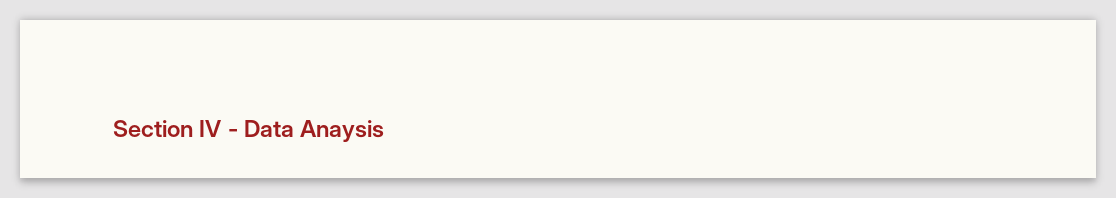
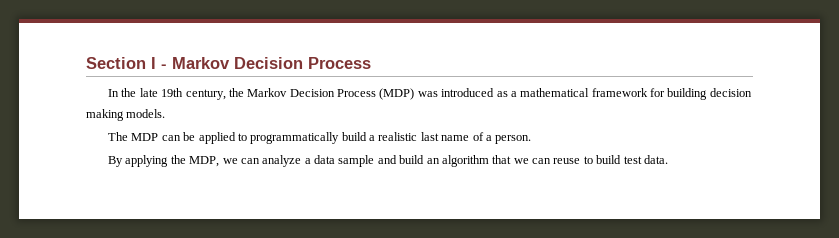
- Section IV - Data Anaysis
+ Section I - Markov Decision Process
+ In the late 19th century, the Markov Decision Process (MDP) was introduced as a mathematical framework for building decision making models.
+ The MDP can be applied to programmatically build a realistic last name of a person.
+ By applying the MDP, we can analyze a data sample and build an algorithm that we can reuse to build test data.

